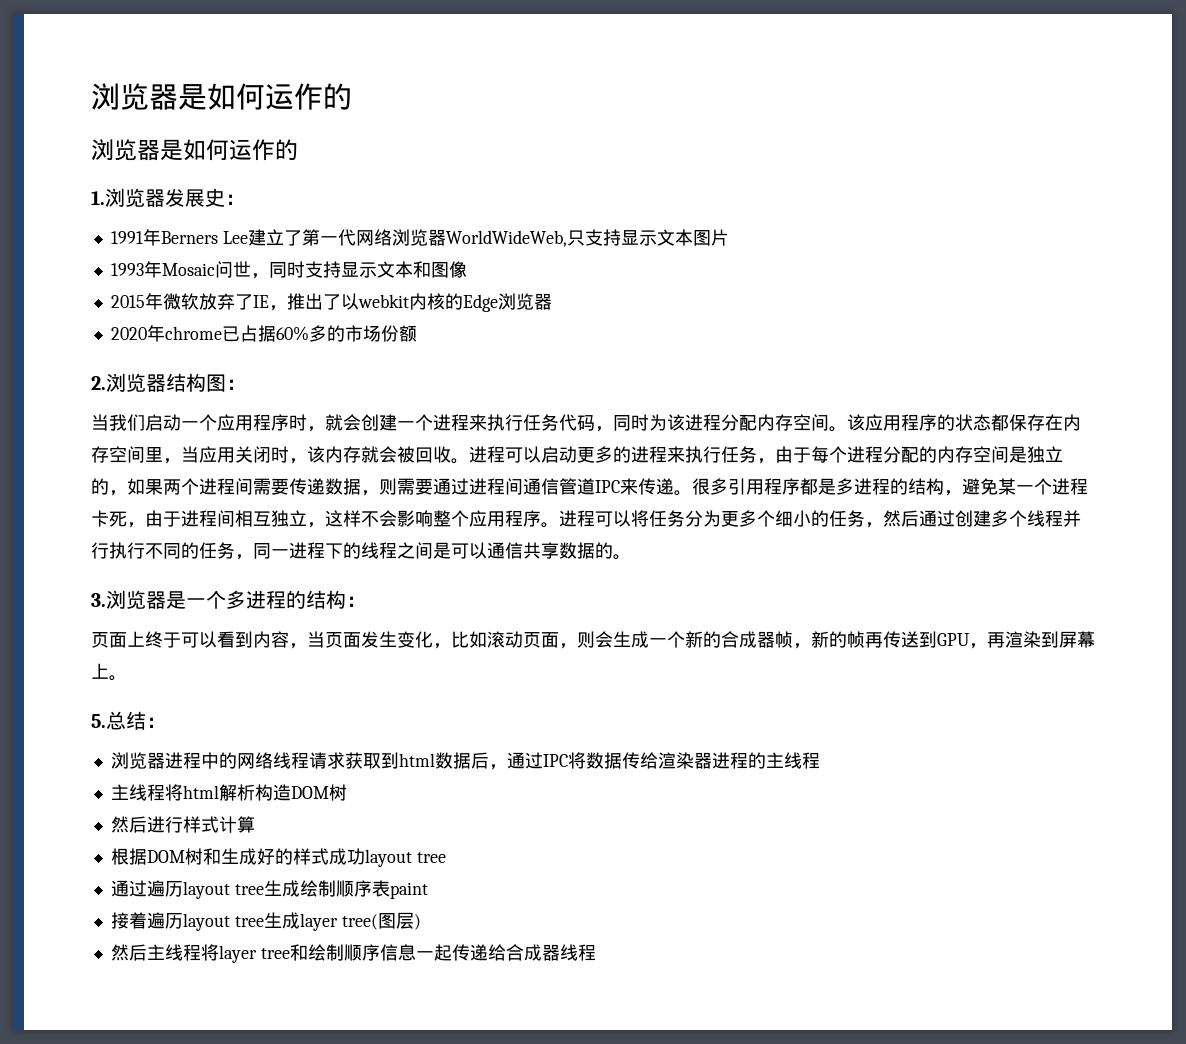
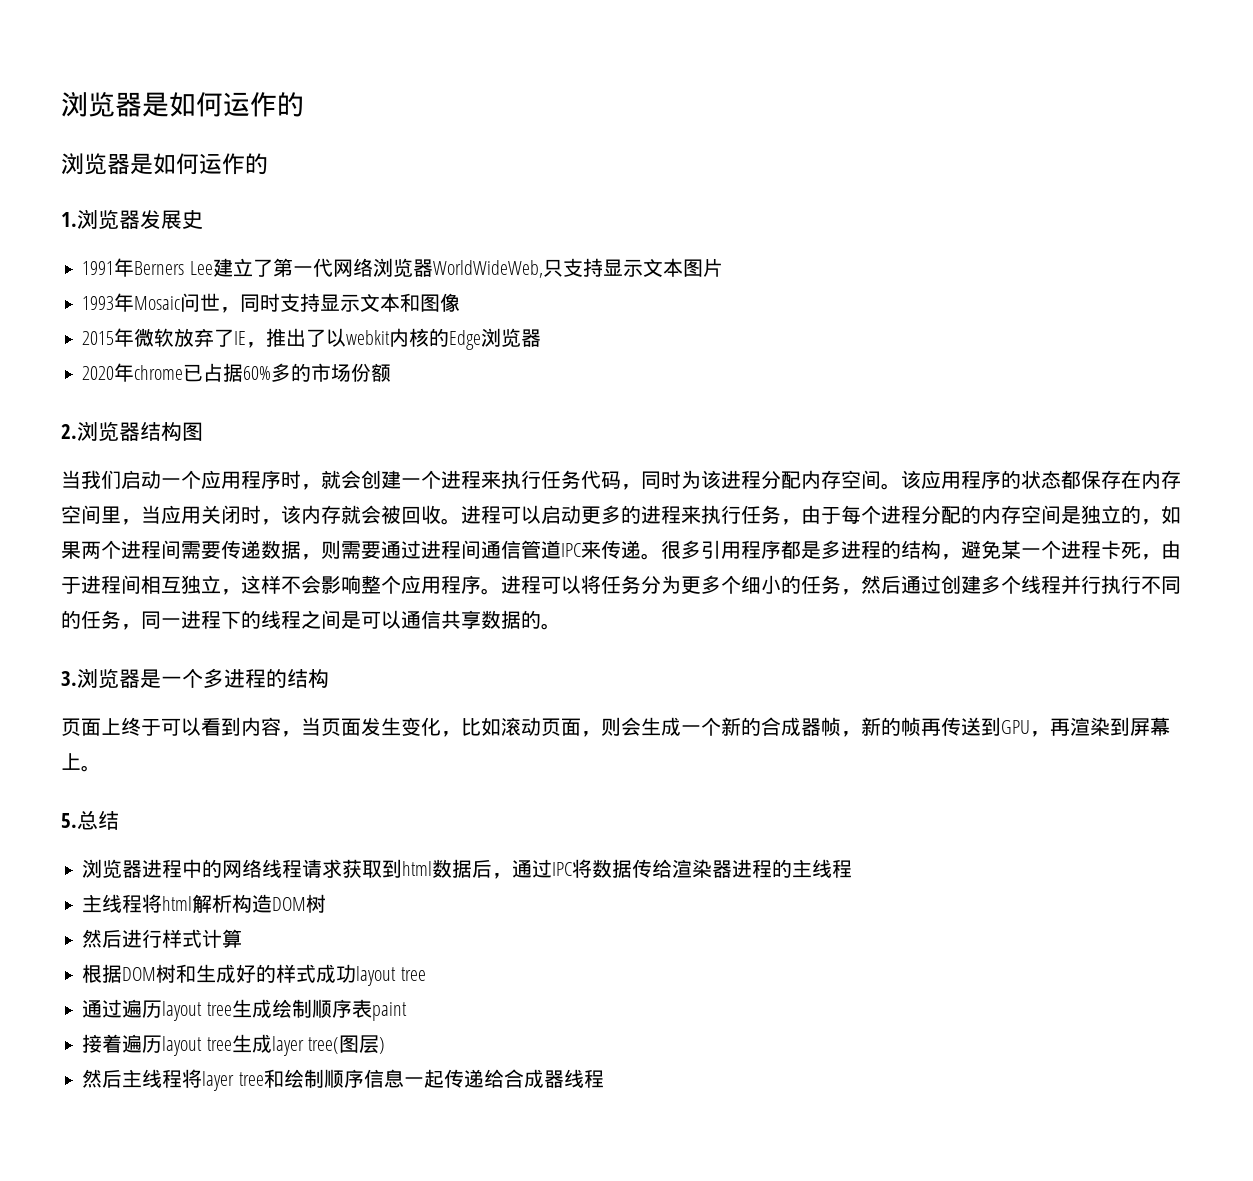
- 1.浏览器发展史：
+ 1.浏览器发展史
- 2.浏览器结构图：
+ 2.浏览器结构图
- 3.浏览器是一个多进程的结构：
+ 3.浏览器是一个多进程的结构
- 5.总结：
+ 5.总结

